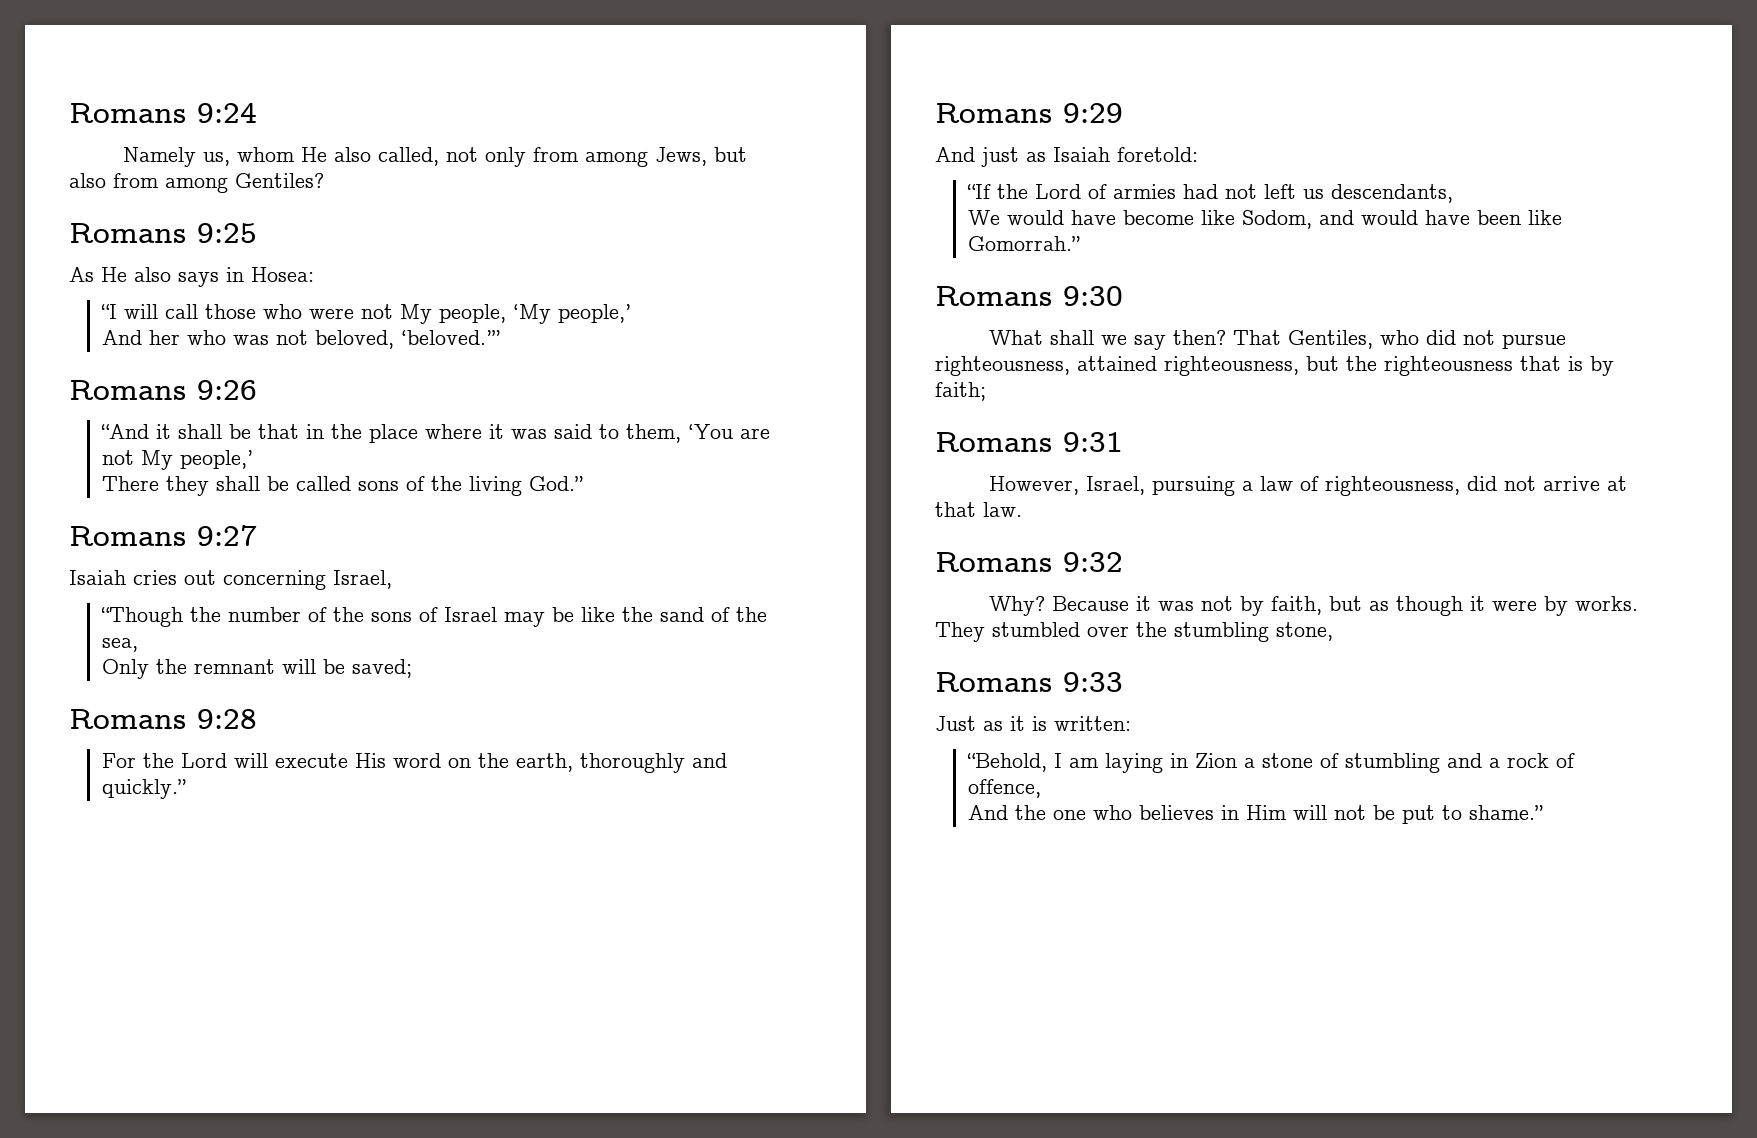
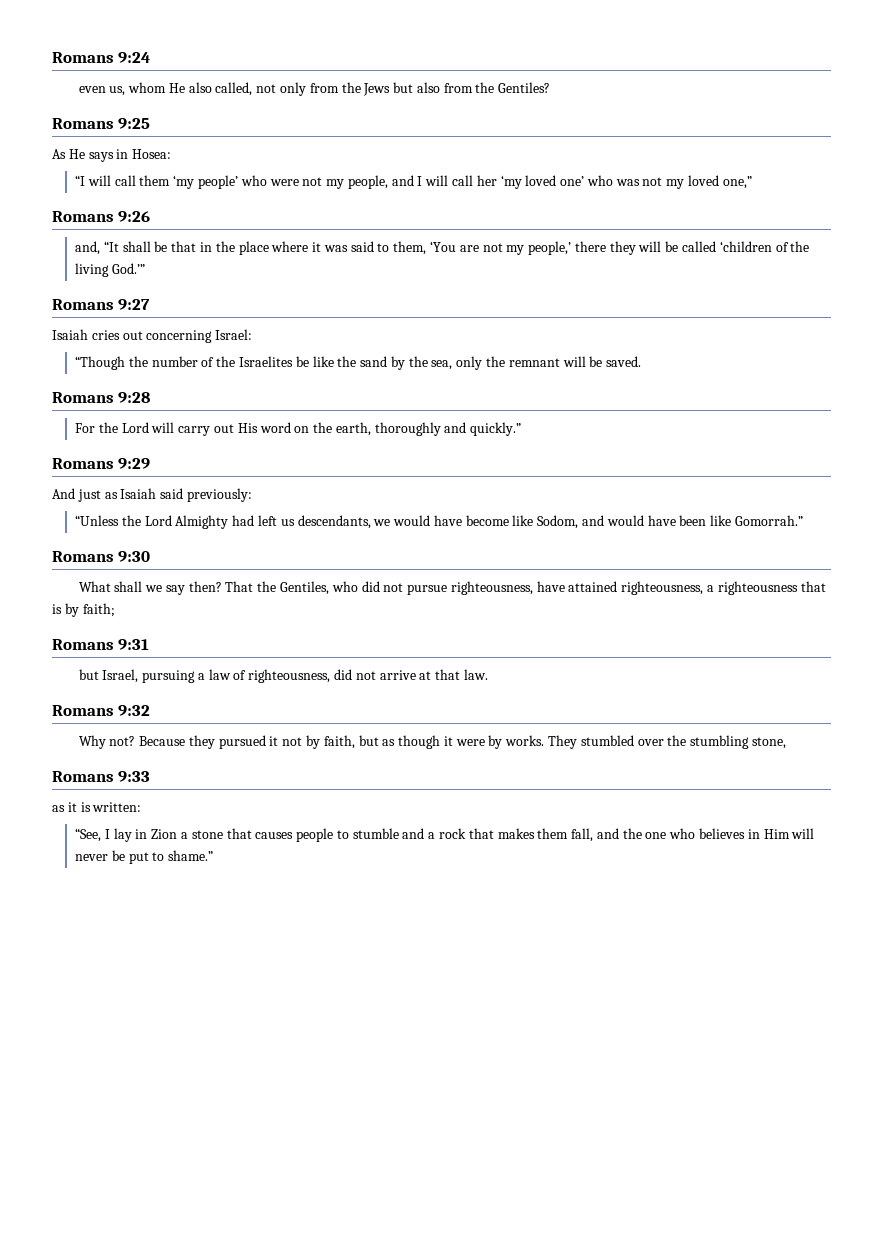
- Namely us, whom He also called, not only from among Jews, but also from among Gentiles?
+ even us, whom He also called, not only from the Jews but also from the Gentiles?
- As He also says in Hosea:
+ As He says in Hosea:
- “I will call those who were not My people, ‘My people,’
- And her who was not beloved, ‘beloved.’”
+ “I will call them ‘my people’ who were not my people, and I will call her ‘my loved one’ who was not my loved one,”
- “And it shall be that in the place where it was said to them, ‘You are not My people,’
- There they shall be called sons of the living God.”
+ and, “It shall be that in the place where it was said to them, ‘You are not my people,’ there they will be called ‘children of the living God.’”
- Isaiah cries out concerning Israel,
+ Isaiah cries out concerning Israel:
- “Though the number of the sons of Israel may be like the sand of the sea,
- Only the remnant will be saved;
+ “Though the number of the Israelites be like the sand by the sea, only the remnant will be saved.
- For the Lord will execute His word on the earth, thoroughly and quickly.”
+ For the Lord will carry out His word on the earth, thoroughly and quickly.”
- And just as Isaiah foretold:
- “If the Lord of armies had not left us descendants,
- We would have become like Sodom, and would have been like Gomorrah.”
+ And just as Isaiah said previously:
+ “Unless the Lord Almighty had left us descendants, we would have become like Sodom, and would have been like Gomorrah.”
- That Gentiles, who did not pursue righteousness, attained righteousness, but the righteousness that is by faith;
+ That the Gentiles, who did not pursue righteousness, have attained righteousness, a righteousness that is by faith;
- However, Israel, pursuing a law of righteousness, did not arrive at that law.
+ but Israel, pursuing a law of righteousness, did not arrive at that law.
- Why? Because it was not by faith, but as though it were by works.
+ Why not? Because they pursued it not by faith, but as though it were by works.
- Just as it is written:
+ as it is written:
- “Behold, I am laying in Zion a stone of stumbling and a rock of offence,
- And the one who believes in Him will not be put to shame.”
+ “See, I lay in Zion a stone that causes people to stumble and a rock that makes them fall, and the one who believes in Him will never be put to shame.”

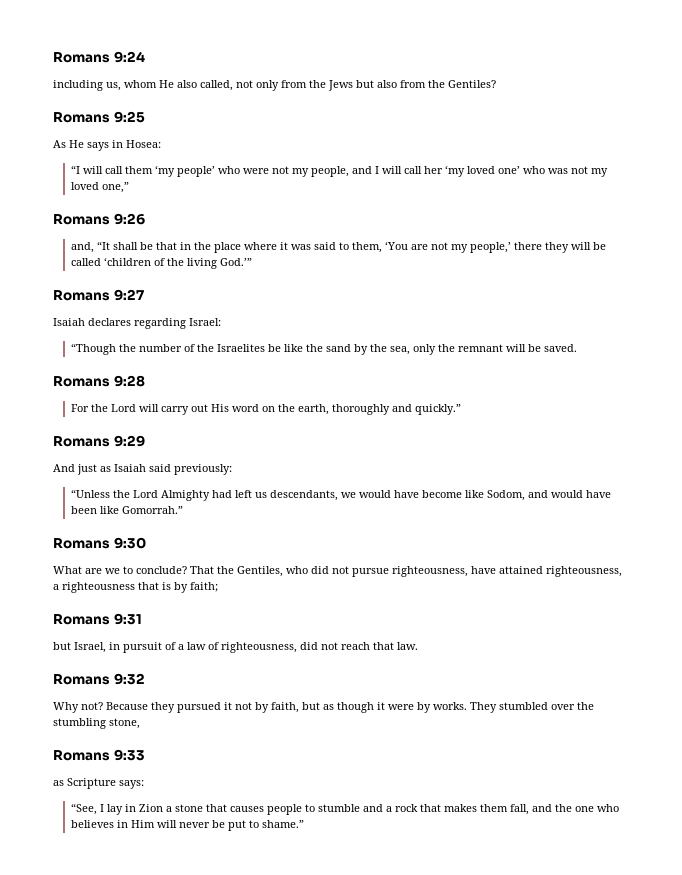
- even us, whom He also called, not only from the Jews but also from the Gentiles?
+ including us, whom He also called, not only from the Jews but also from the Gentiles?
- Isaiah cries out concerning Israel:
+ Isaiah declares regarding Israel:
- What shall we say then?
+ What are we to conclude?
- but Israel, pursuing a law of righteousness, did not arrive at that law.
+ but Israel, in pursuit of a law of righteousness, did not reach that law.
- as it is written:
+ as Scripture says:

